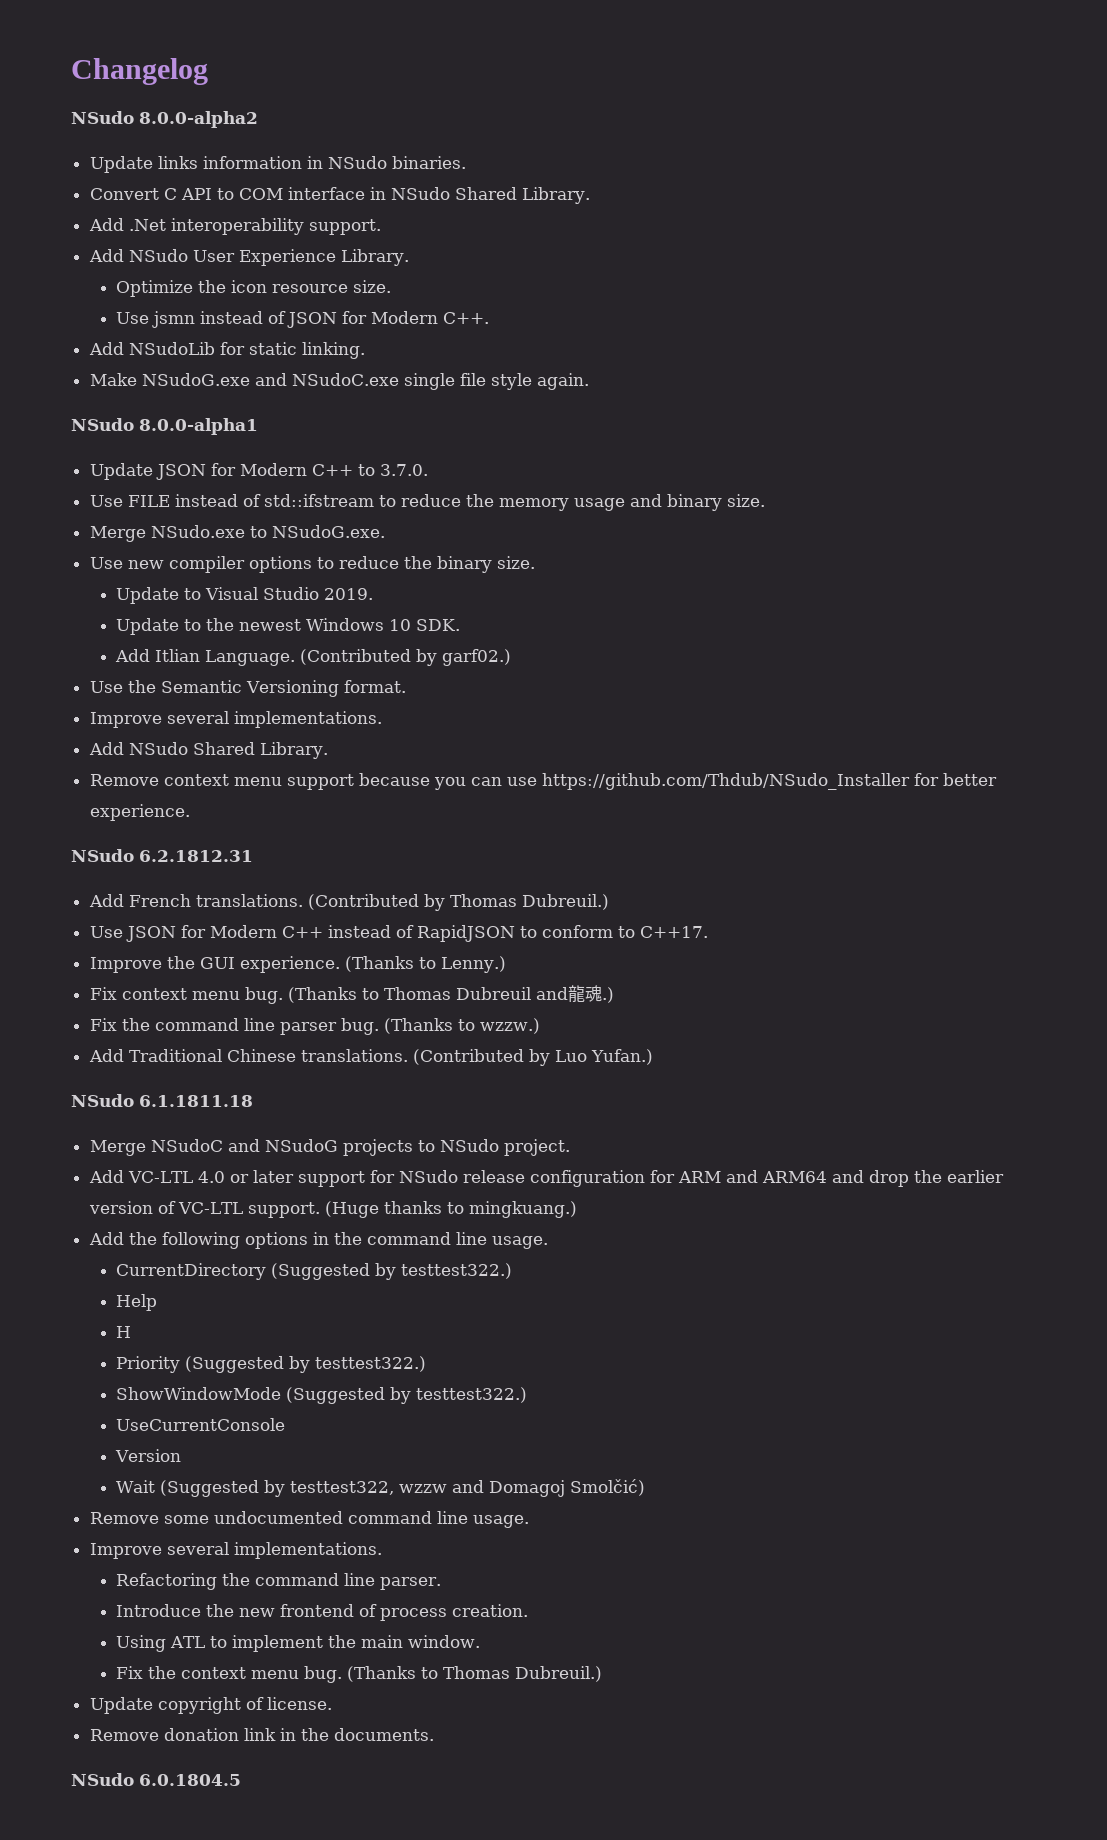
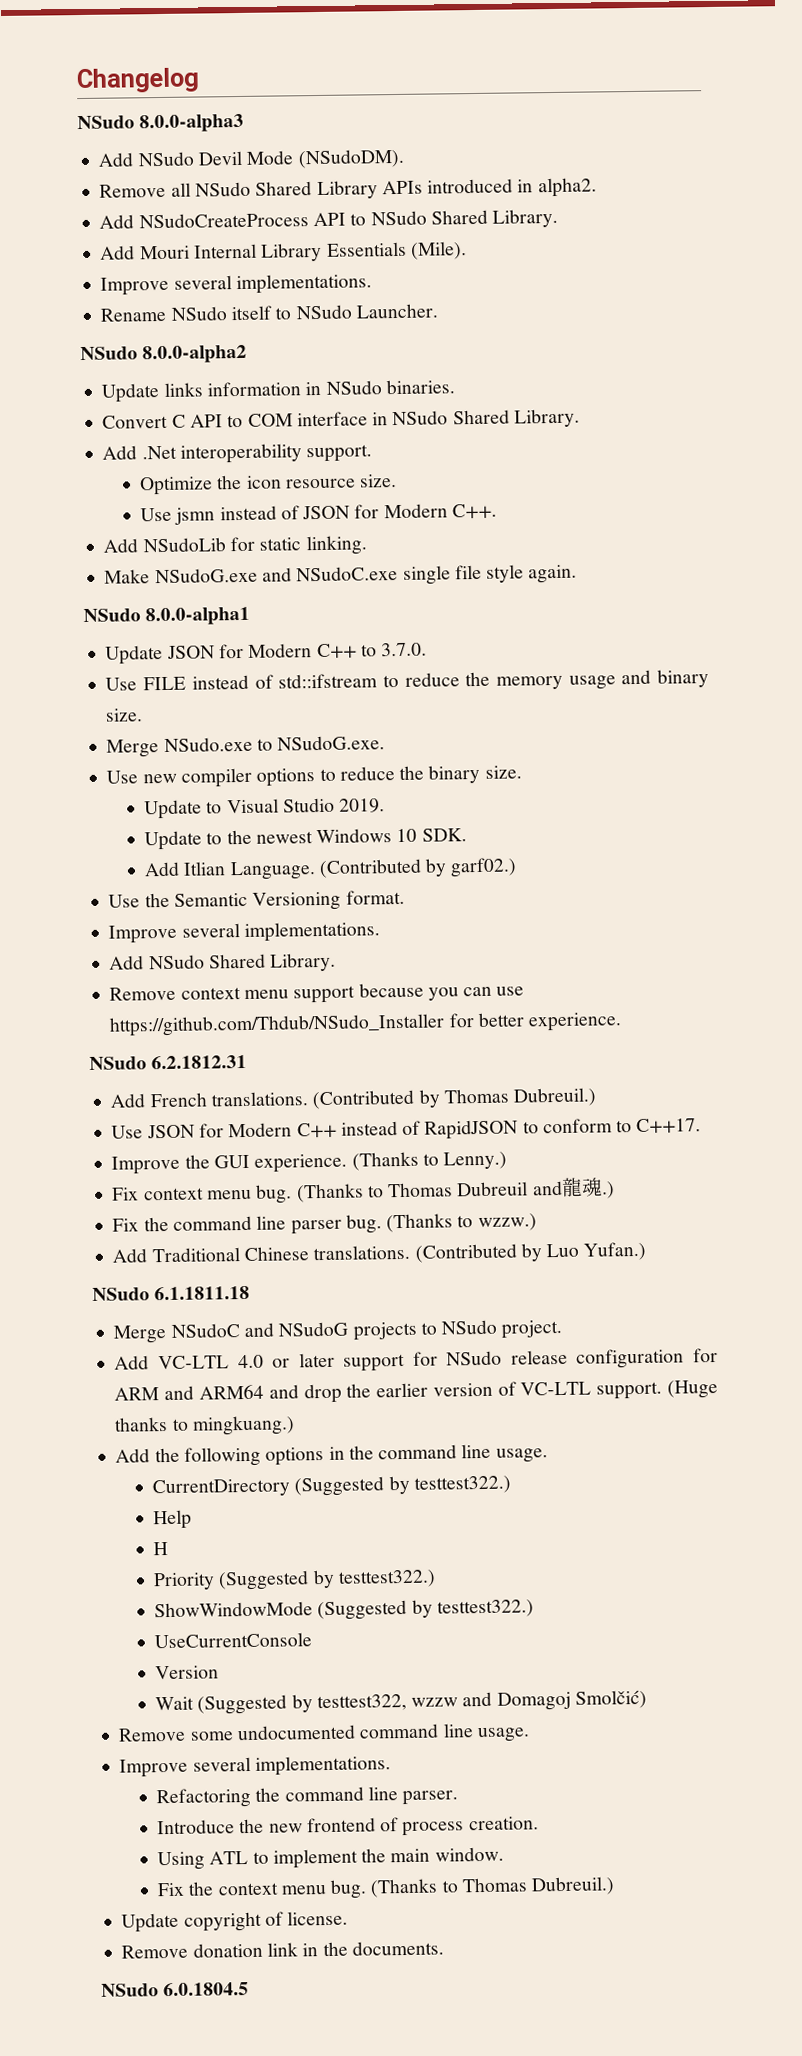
+ NSudo 8.0.0-alpha3
+ Add NSudo Devil Mode (NSudoDM).
+ Remove all NSudo Shared Library APIs introduced in alpha2.
+ Add NSudoCreateProcess API to NSudo Shared Library.
+ Add Mouri Internal Library Essentials (Mile).
+ Improve several implementations.
+ Rename NSudo itself to NSudo Launcher.
- Add NSudo User Experience Library.

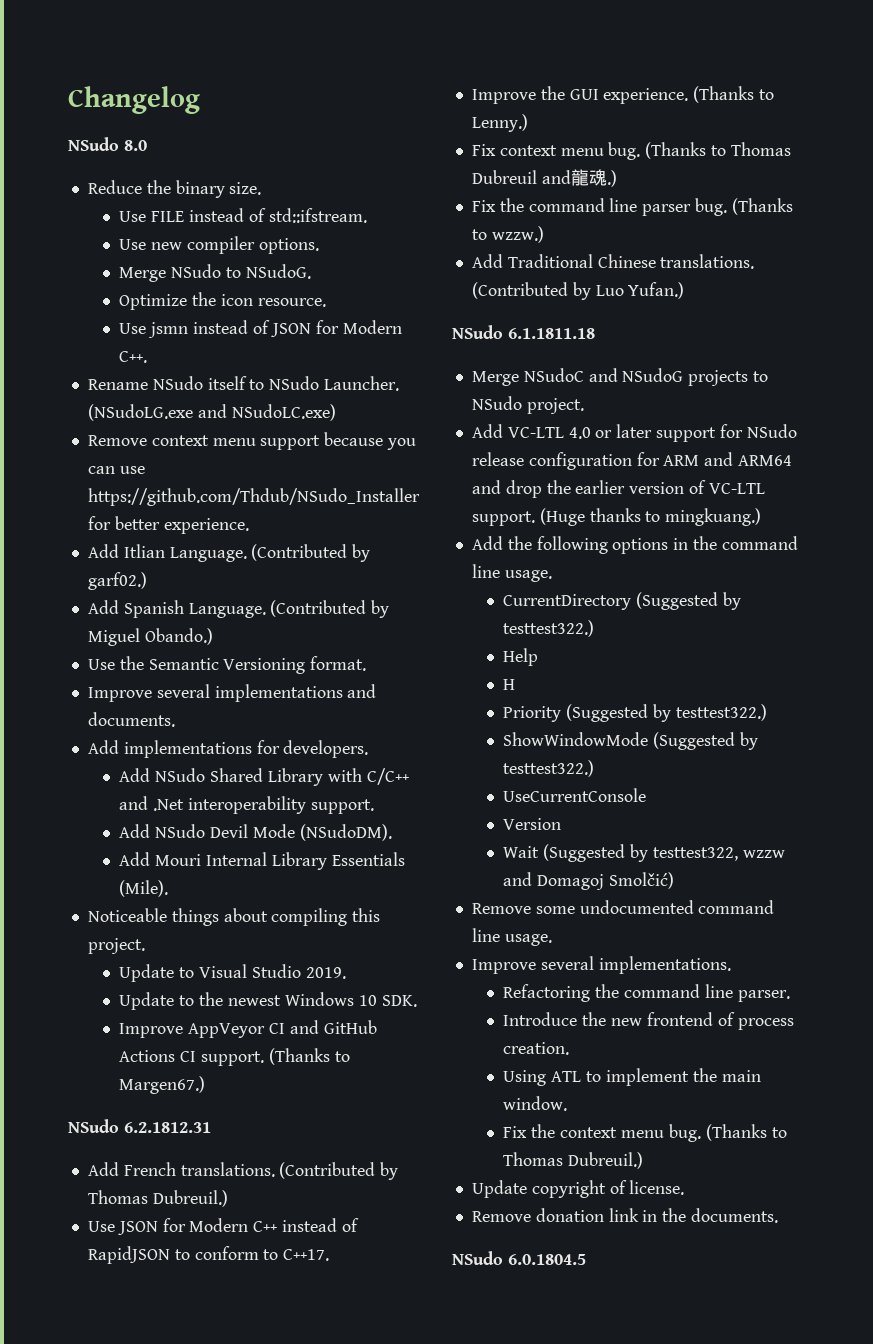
- NSudo 8.0.0-alpha3
- Add NSudo Devil Mode (NSudoDM).
- Remove all NSudo Shared Library APIs introduced in alpha2.
- Add NSudoCreateProcess API to NSudo Shared Library.
- Add Mouri Internal Library Essentials (Mile).
- Improve several implementations.
- Rename NSudo itself to NSudo Launcher.
- NSudo 8.0.0-alpha2
- Update links information in NSudo binaries.
- Convert C API to COM interface in NSudo Shared Library.
- Add .Net interoperability support.
+ NSudo 8.0
+ Reduce the binary size.
+ Use FILE instead of std::ifstream.
+ Use new compiler options.
+ Merge NSudo to NSudoG.
- Optimize the icon resource size.
+ Optimize the icon resource.
- Add NSudoLib for static linking.
- Make NSudoG.exe and NSudoC.exe single file style again.
- NSudo 8.0.0-alpha1
- Update JSON for Modern C++ to 3.7.0.
- Use FILE instead of std::ifstream to reduce the memory usage and binary size.
- Merge NSudo.exe to NSudoG.exe.
- Use new compiler options to reduce the binary size.
+ Rename NSudo itself to NSudo Launcher. (NSudoLG.exe and NSudoLC.exe)
+ Remove context menu support because you can use https://github.com/Thdub/NSudo_Installer for better experience.
+ Add Itlian Language. (Contributed by garf02.)
+ Add Spanish Language. (Contributed by Miguel Obando.)
+ Use the Semantic Versioning format.
+ Improve several implementations and documents.
+ Add implementations for developers.
+ Add NSudo Shared Library with C/C++ and .Net interoperability support.
+ Add NSudo Devil Mode (NSudoDM).
+ Add Mouri Internal Library Essentials (Mile).
+ Noticeable things about compiling this project.
- Add Itlian Language. (Contributed by garf02.)
- Use the Semantic Versioning format.
- Improve several implementations.
- Add NSudo Shared Library.
- Remove context menu support because you can use https://github.com/Thdub/NSudo_Installer for better experience.
+ Improve AppVeyor CI and GitHub Actions CI support. (Thanks to Margen67.)

